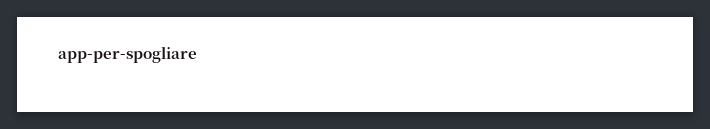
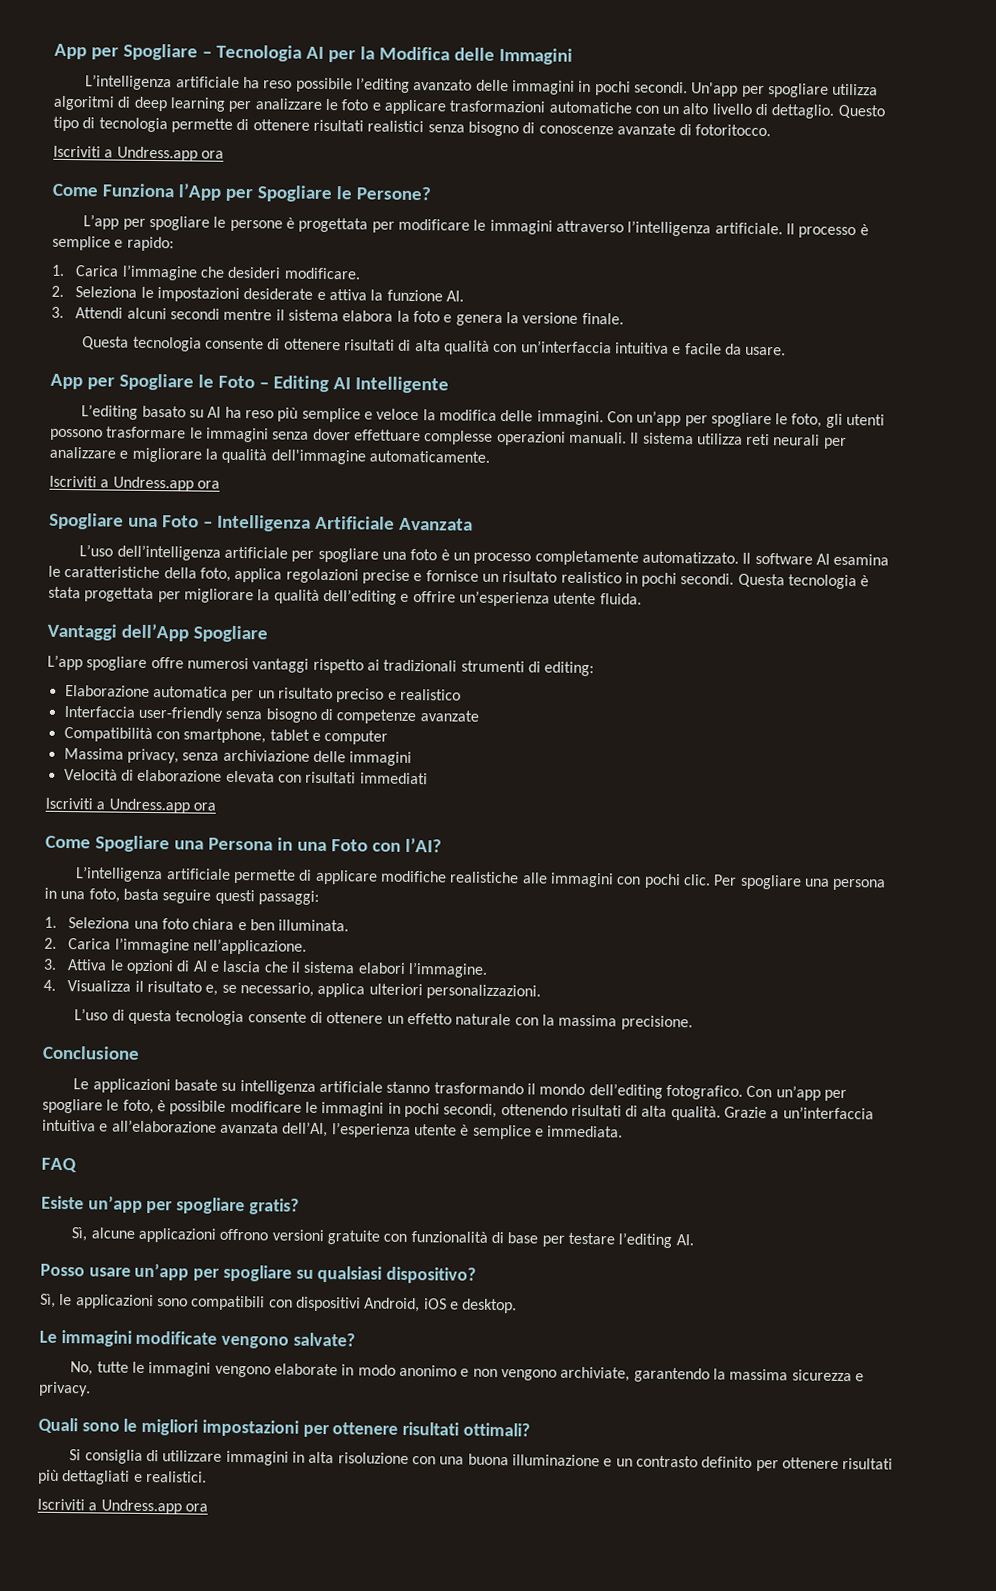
- app-per-spogliare
+ App per Spogliare – Tecnologia AI per la Modifica delle Immagini
+ L’intelligenza artificiale ha reso possibile l’editing avanzato delle immagini in pochi secondi. Un'app per spogliare utilizza algoritmi di deep learning per analizzare le foto e applicare trasformazioni automatiche con un alto livello di dettaglio. Questo tipo di tecnologia permette di ottenere risultati realistici senza bisogno di conoscenze avanzate di fotoritocco.
+ Iscriviti a Undress.app ora
+ Come Funziona l’App per Spogliare le Persone?
+ L’app per spogliare le persone è progettata per modificare le immagini attraverso l’intelligenza artificiale. Il processo è semplice e rapido:
+ 1. Carica l’immagine che desideri modificare.
+ 2. Seleziona le impostazioni desiderate e attiva la funzione AI.
+ 3. Attendi alcuni secondi mentre il sistema elabora la foto e genera la versione finale.
+ Questa tecnologia consente di ottenere risultati di alta qualità con un’interfaccia intuitiva e facile da usare.
+ App per Spogliare le Foto – Editing AI Intelligente
+ L’editing basato su AI ha reso più semplice e veloce la modifica delle immagini. Con un’app per spogliare le foto, gli utenti possono trasformare le immagini senza dover effettuare complesse operazioni manuali. Il sistema utilizza reti neurali per analizzare e migliorare la qualità dell'immagine automaticamente.
+ Iscriviti a Undress.app ora
+ Spogliare una Foto – Intelligenza Artificiale Avanzata
+ L’uso dell’intelligenza artificiale per spogliare una foto è un processo completamente automatizzato. Il software AI esamina le caratteristiche della foto, applica regolazioni precise e fornisce un risultato realistico in pochi secondi. Questa tecnologia è stata progettata per migliorare la qualità dell’editing e offrire un’esperienza utente fluida.
+ Vantaggi dell’App Spogliare
+ L’app spogliare offre numerosi vantaggi rispetto ai tradizionali strumenti di editing:
+ Elaborazione automatica per un risultato preciso e realistico
+ Interfaccia user-friendly senza bisogno di competenze avanzate
+ Compatibilità con smartphone, tablet e computer
+ Massima privacy, senza archiviazione delle immagini
+ Velocità di elaborazione elevata con risultati immediati
+ Iscriviti a Undress.app ora
+ Come Spogliare una Persona in una Foto con l’AI?
+ L’intelligenza artificiale permette di applicare modifiche realistiche alle immagini con pochi clic. Per spogliare una persona in una foto, basta seguire questi passaggi:
+ 1. Seleziona una foto chiara e ben illuminata.
+ 2. Carica l’immagine nell’applicazione.
+ 3. Attiva le opzioni di AI e lascia che il sistema elabori l’immagine.
+ 4. Visualizza il risultato e, se necessario, applica ulteriori personalizzazioni.
+ L’uso di questa tecnologia consente di ottenere un effetto naturale con la massima precisione.
+ Conclusione
+ Le applicazioni basate su intelligenza artificiale stanno trasformando il mondo dell’editing fotografico. Con un’app per spogliare le foto, è possibile modificare le immagini in pochi secondi, ottenendo risultati di alta qualità. Grazie a un’interfaccia intuitiva e all’elaborazione avanzata dell’AI, l’esperienza utente è semplice e immediata.
+ FAQ
+ Esiste un’app per spogliare gratis?
+ Sì, alcune applicazioni offrono versioni gratuite con funzionalità di base per testare l’editing AI.
+ Posso usare un’app per spogliare su qualsiasi dispositivo?
+ Sì, le applicazioni sono compatibili con dispositivi Android, iOS e desktop.
+ Le immagini modificate vengono salvate?
+ No, tutte le immagini vengono elaborate in modo anonimo e non vengono archiviate, garantendo la massima sicurezza e privacy.
+ Quali sono le migliori impostazioni per ottenere risultati ottimali?
+ Si consiglia di utilizzare immagini in alta risoluzione con una buona illuminazione e un contrasto definito per ottenere risultati più dettagliati e realistici.
+ Iscriviti a Undress.app ora

